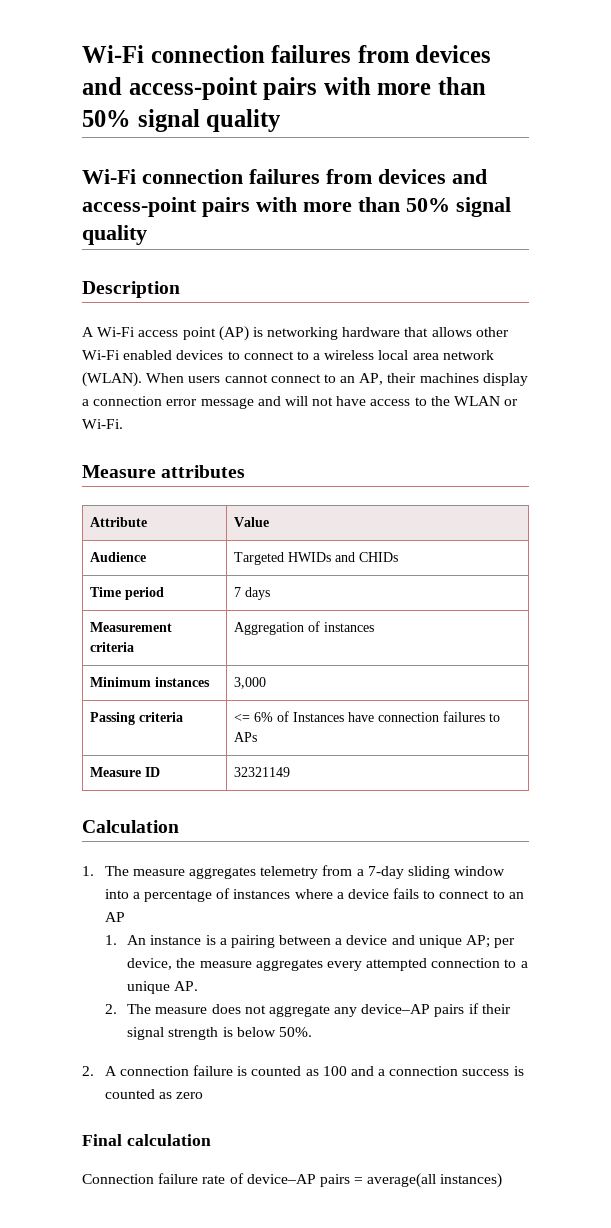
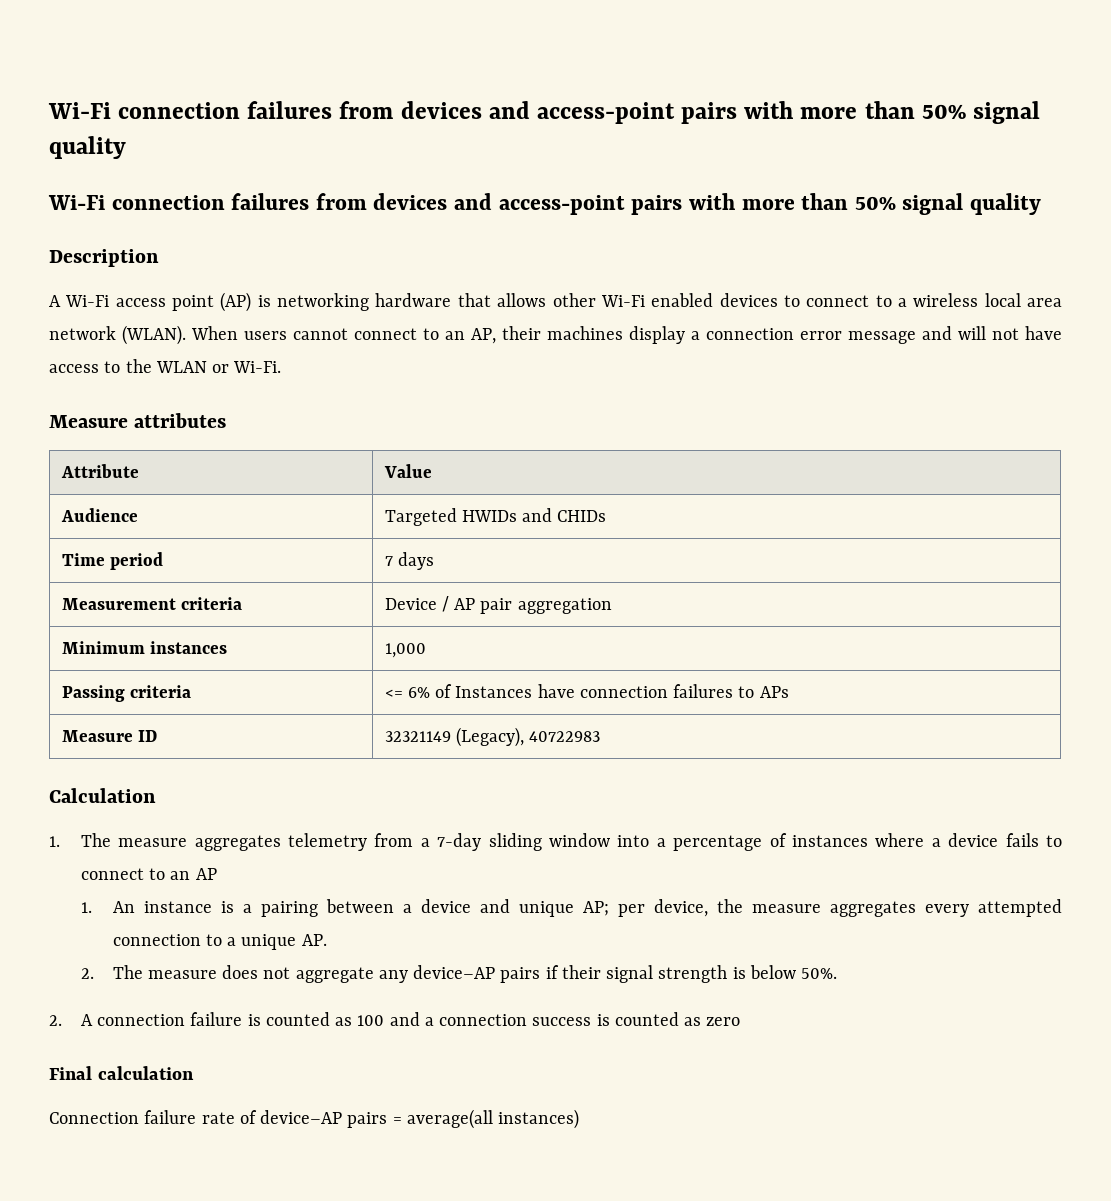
- Measurement criteria | Aggregation of instances
+ Measurement criteria | Device / AP pair aggregation
- Minimum instances | 3,000
+ Minimum instances | 1,000
- Measure ID | 32321149
+ Measure ID | 32321149 (Legacy), 40722983

